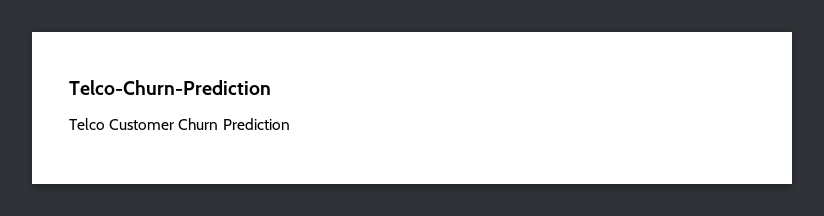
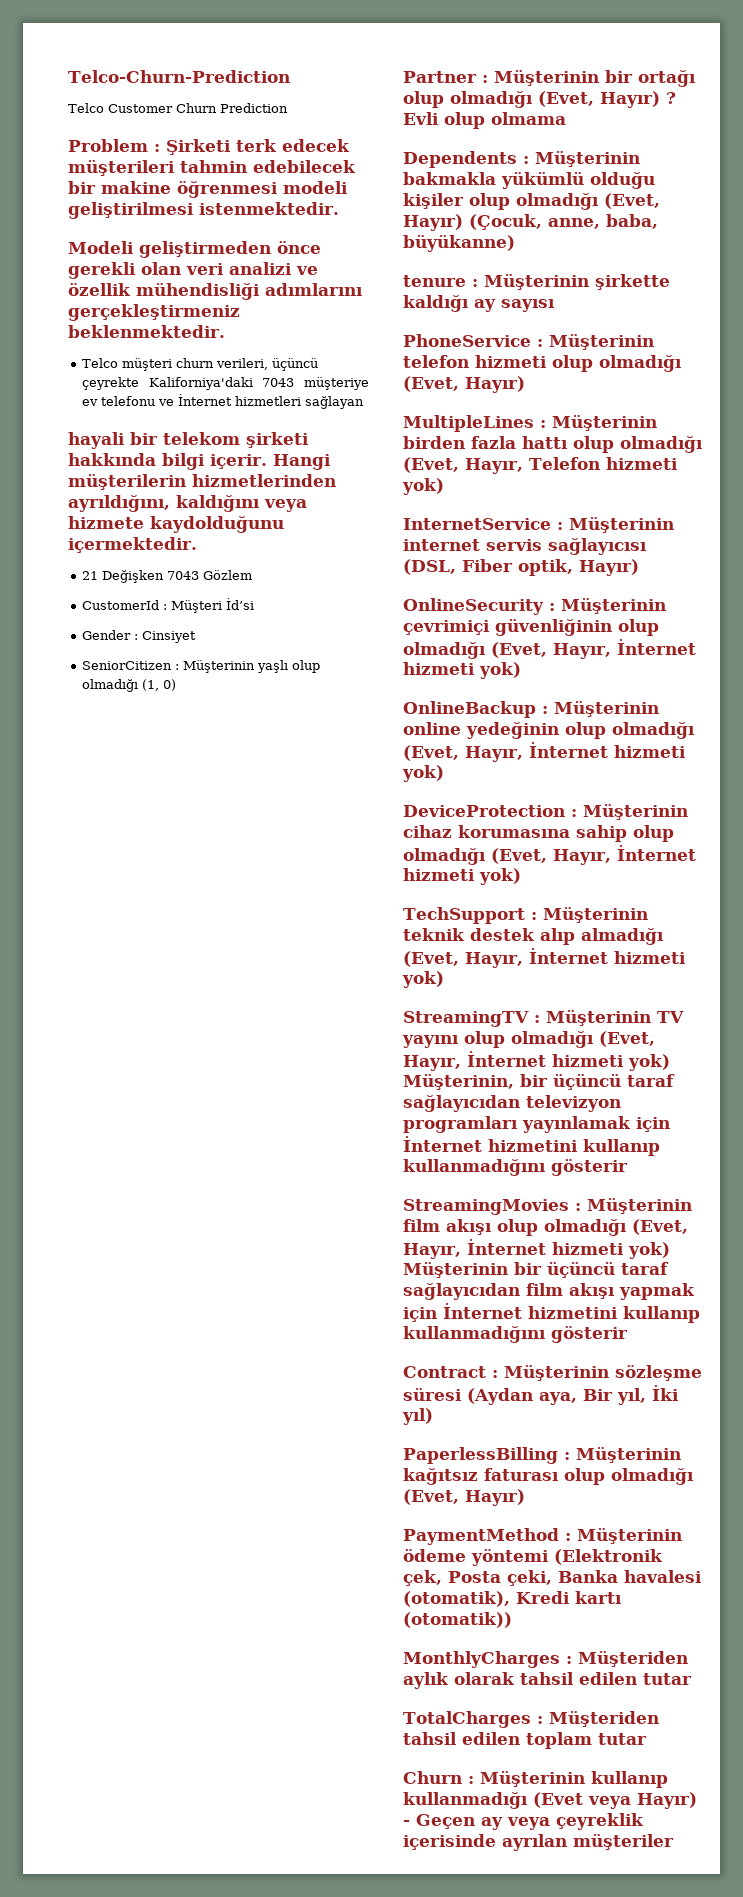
+ Problem : Şirketi terk edecek müşterileri tahmin edebilecek bir makine öğrenmesi modeli geliştirilmesi istenmektedir.
+ Modeli geliştirmeden önce gerekli olan veri analizi ve özellik mühendisliği adımlarını gerçekleştirmeniz beklenmektedir.
+ Telco müşteri churn verileri, üçüncü çeyrekte Kaliforniya'daki 7043 müşteriye ev telefonu ve İnternet hizmetleri sağlayan
+ hayali bir telekom şirketi hakkında bilgi içerir. Hangi müşterilerin hizmetlerinden ayrıldığını, kaldığını veya hizmete kaydolduğunu içermektedir.
+ 21 Değişken 7043 Gözlem
+ CustomerId : Müşteri İd’si
+ Gender : Cinsiyet
+ SeniorCitizen : Müşterinin yaşlı olup olmadığı (1, 0)
+ Partner : Müşterinin bir ortağı olup olmadığı (Evet, Hayır) ? Evli olup olmama
+ Dependents : Müşterinin bakmakla yükümlü olduğu kişiler olup olmadığı (Evet, Hayır) (Çocuk, anne, baba, büyükanne)
+ tenure : Müşterinin şirkette kaldığı ay sayısı
+ PhoneService : Müşterinin telefon hizmeti olup olmadığı (Evet, Hayır)
+ MultipleLines : Müşterinin birden fazla hattı olup olmadığı (Evet, Hayır, Telefon hizmeti yok)
+ InternetService : Müşterinin internet servis sağlayıcısı (DSL, Fiber optik, Hayır)
+ OnlineSecurity : Müşterinin çevrimiçi güvenliğinin olup olmadığı (Evet, Hayır, İnternet hizmeti yok)
+ OnlineBackup : Müşterinin online yedeğinin olup olmadığı (Evet, Hayır, İnternet hizmeti yok)
+ DeviceProtection : Müşterinin cihaz korumasına sahip olup olmadığı (Evet, Hayır, İnternet hizmeti yok)
+ TechSupport : Müşterinin teknik destek alıp almadığı (Evet, Hayır, İnternet hizmeti yok)
+ StreamingTV : Müşterinin TV yayını olup olmadığı (Evet, Hayır, İnternet hizmeti yok) Müşterinin, bir üçüncü taraf sağlayıcıdan televizyon programları yayınlamak için İnternet hizmetini kullanıp kullanmadığını gösterir
+ StreamingMovies : Müşterinin film akışı olup olmadığı (Evet, Hayır, İnternet hizmeti yok) Müşterinin bir üçüncü taraf sağlayıcıdan film akışı yapmak için İnternet hizmetini kullanıp kullanmadığını gösterir
+ Contract : Müşterinin sözleşme süresi (Aydan aya, Bir yıl, İki yıl)
+ PaperlessBilling : Müşterinin kağıtsız faturası olup olmadığı (Evet, Hayır)
+ PaymentMethod : Müşterinin ödeme yöntemi (Elektronik çek, Posta çeki, Banka havalesi (otomatik), Kredi kartı (otomatik))
+ MonthlyCharges : Müşteriden aylık olarak tahsil edilen tutar
+ TotalCharges : Müşteriden tahsil edilen toplam tutar
+ Churn : Müşterinin kullanıp kullanmadığı (Evet veya Hayır) - Geçen ay veya çeyreklik içerisinde ayrılan müşteriler

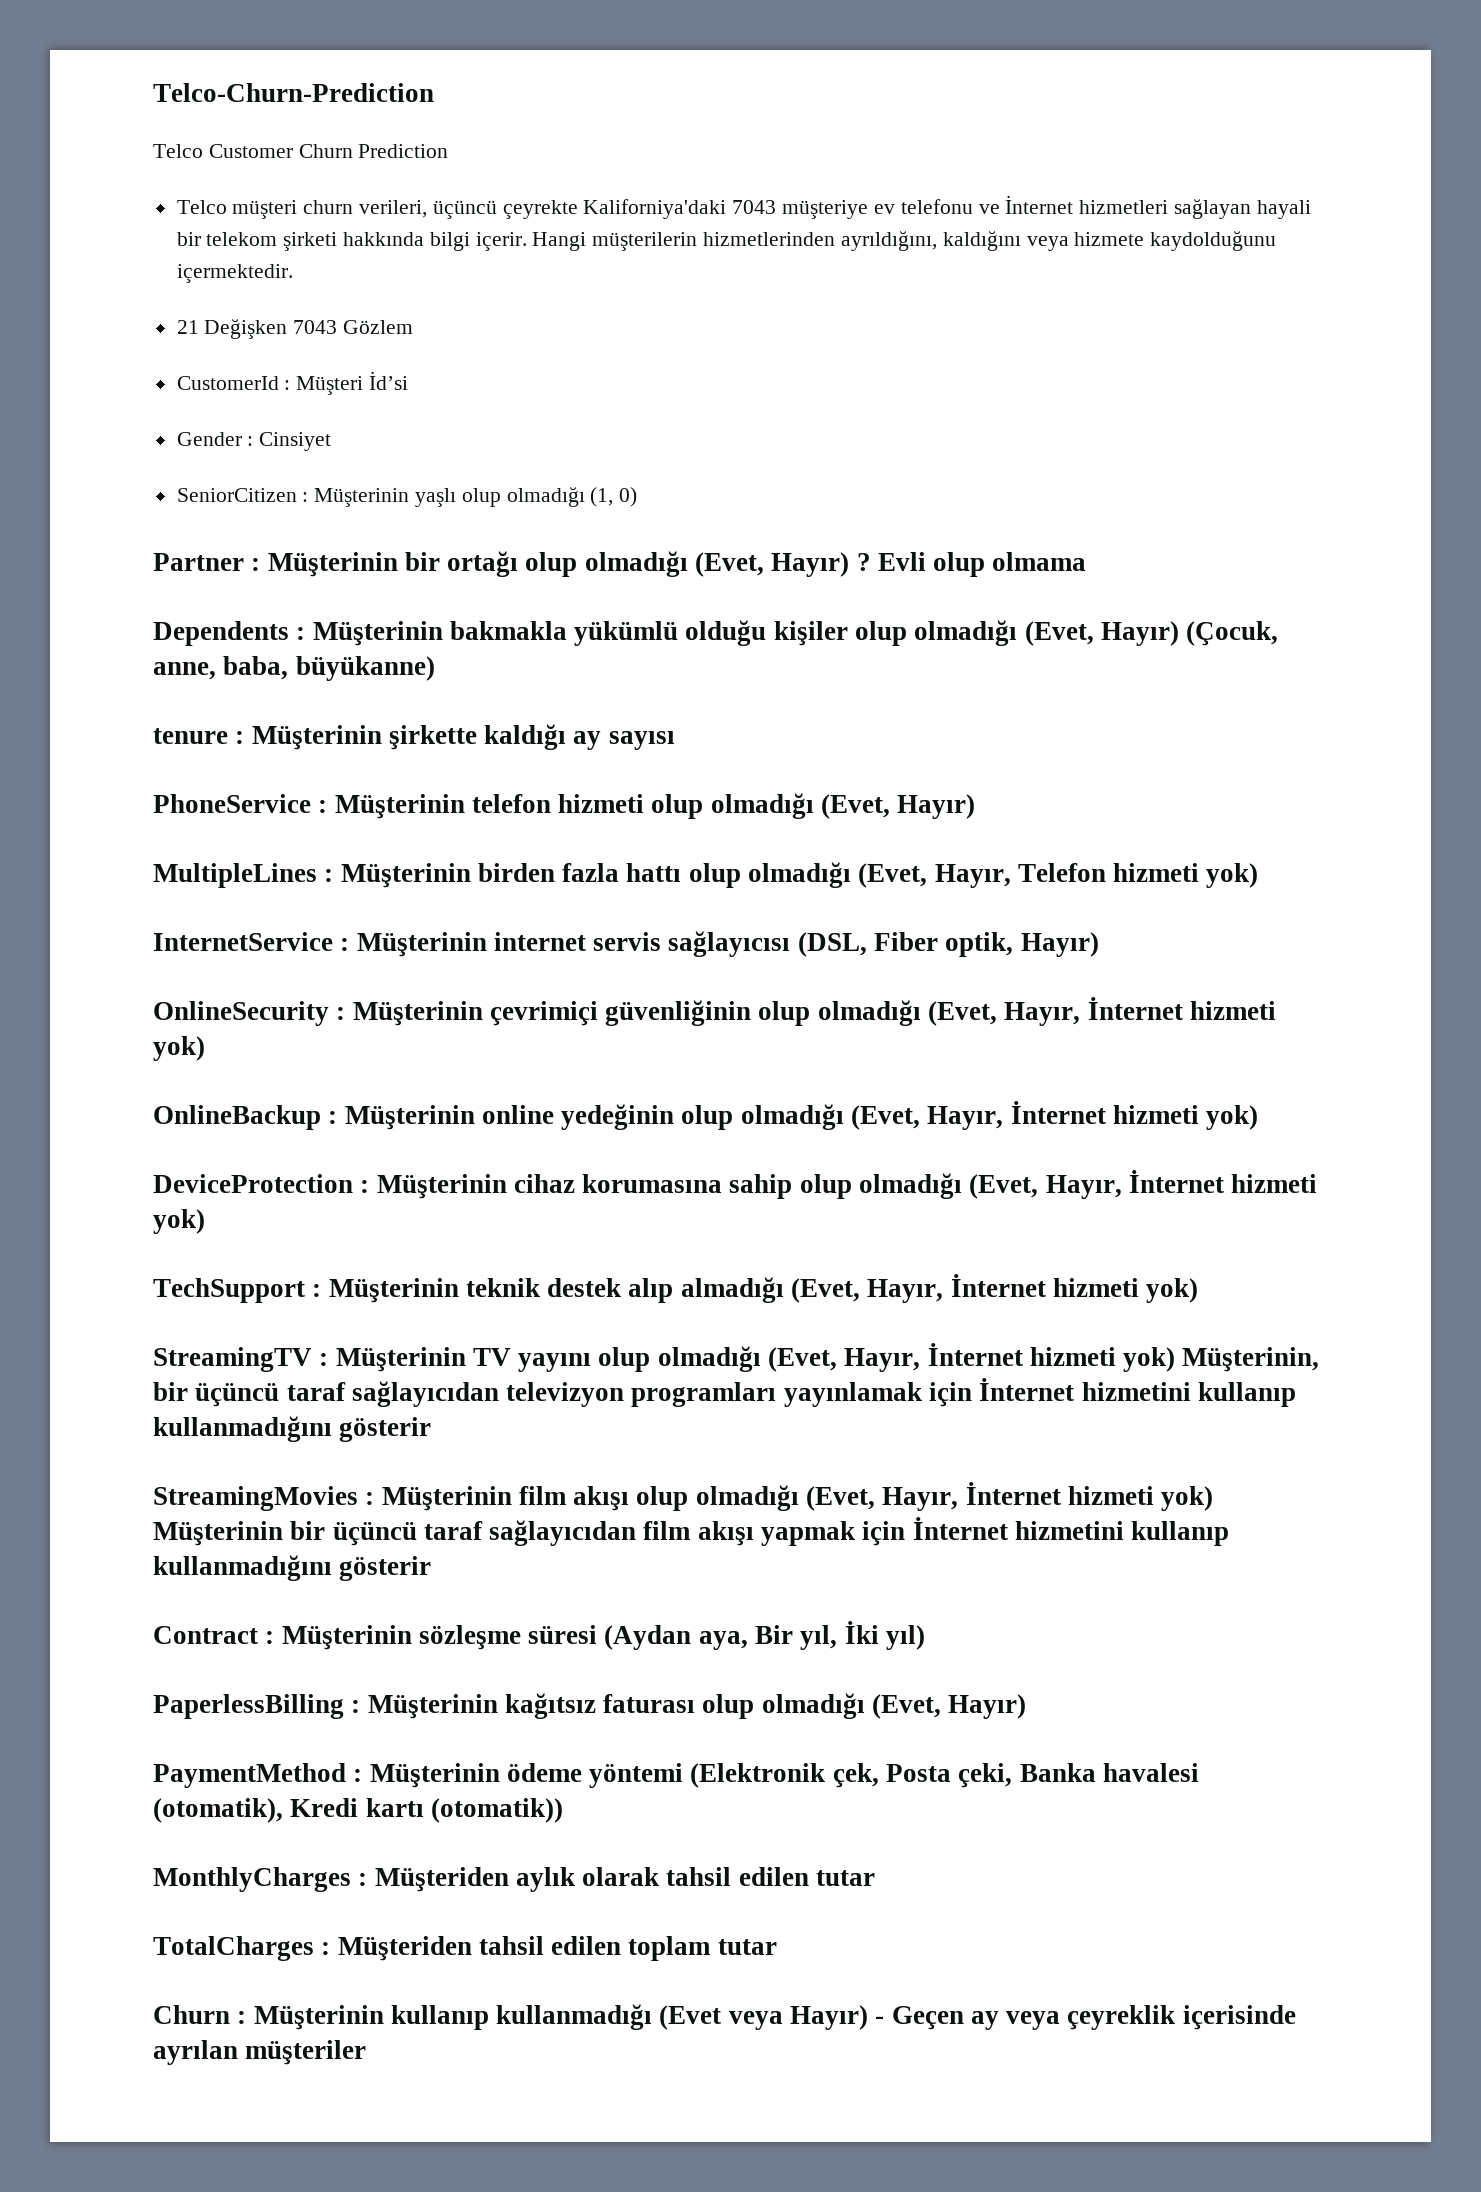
- Problem : Şirketi terk edecek müşterileri tahmin edebilecek bir makine öğrenmesi modeli geliştirilmesi istenmektedir.
- Modeli geliştirmeden önce gerekli olan veri analizi ve özellik mühendisliği adımlarını gerçekleştirmeniz beklenmektedir.
- Telco müşteri churn verileri, üçüncü çeyrekte Kaliforniya'daki 7043 müşteriye ev telefonu ve İnternet hizmetleri sağlayan
- hayali bir telekom şirketi hakkında bilgi içerir.
+ Telco müşteri churn verileri, üçüncü çeyrekte Kaliforniya'daki 7043 müşteriye ev telefonu ve İnternet hizmetleri sağlayan hayali bir telekom şirketi hakkında bilgi içerir.

